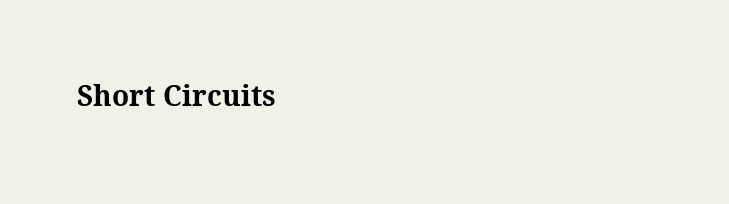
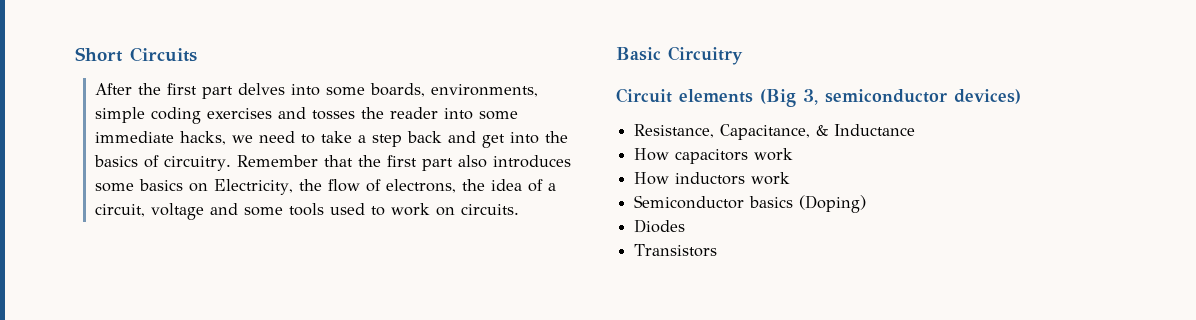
+ After the first part delves into some boards, environments, simple coding exercises and tosses the reader into some immediate hacks, we need to take a step back and get into the basics of circuitry. Remember that the first part also introduces some basics on Electricity, the flow of electrons, the idea of a circuit, voltage and some tools used to work on circuits.
+ Basic Circuitry
+ Circuit elements (Big 3, semiconductor devices)
+ Resistance, Capacitance, & Inductance
+ How capacitors work
+ How inductors work
+ Semiconductor basics (Doping)
+ Diodes
+ Transistors

